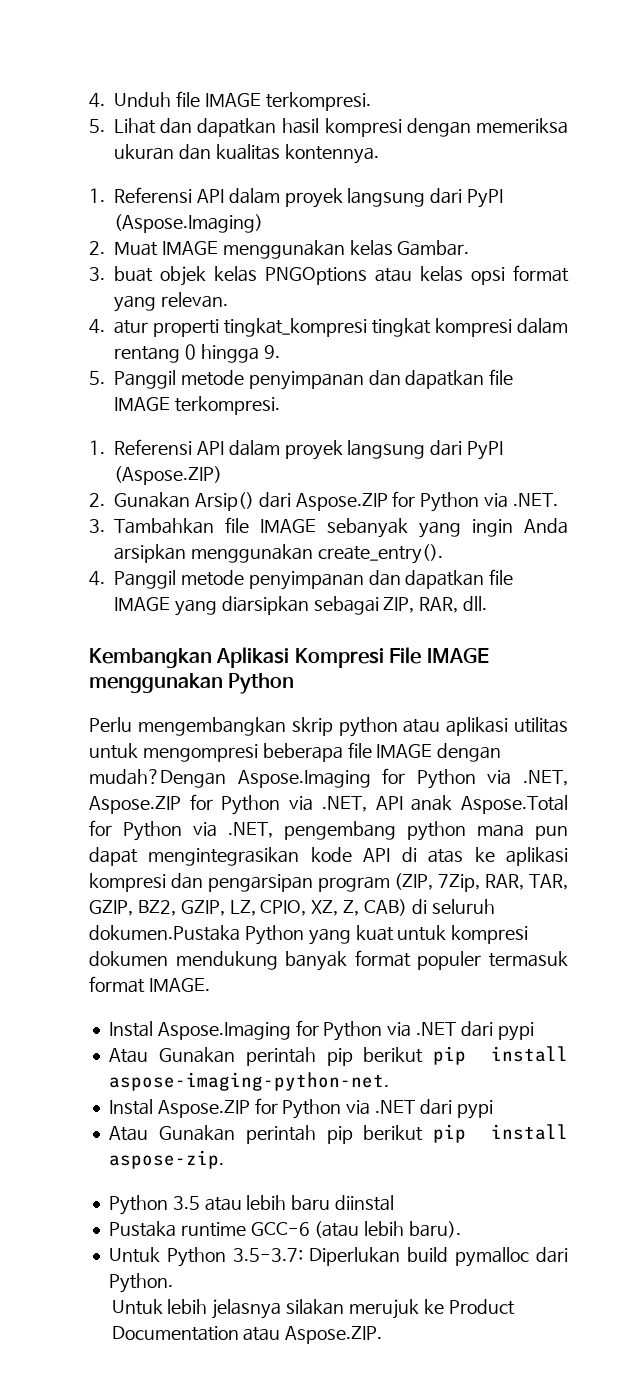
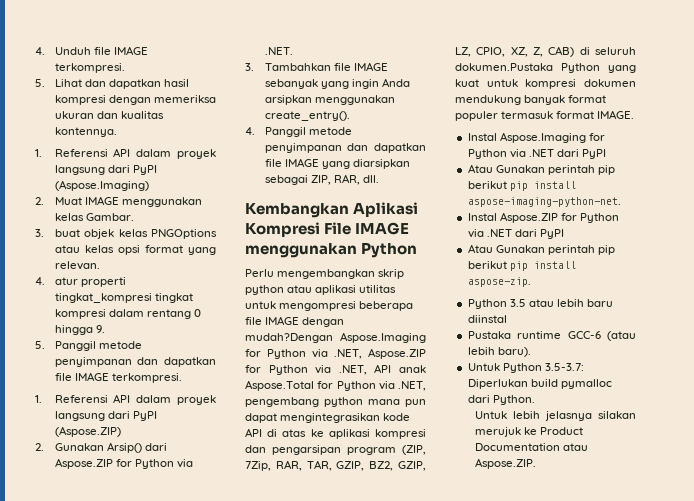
- Instal Aspose.Imaging for Python via .NET dari pypi
+ Instal Aspose.Imaging for Python via .NET dari PyPI
- Instal Aspose.ZIP for Python via .NET dari pypi
+ Instal Aspose.ZIP for Python via .NET dari PyPI

